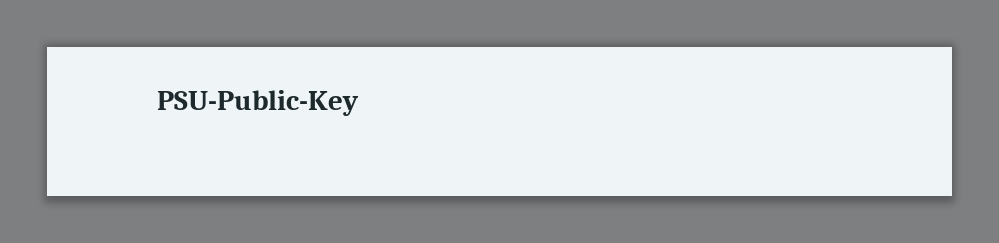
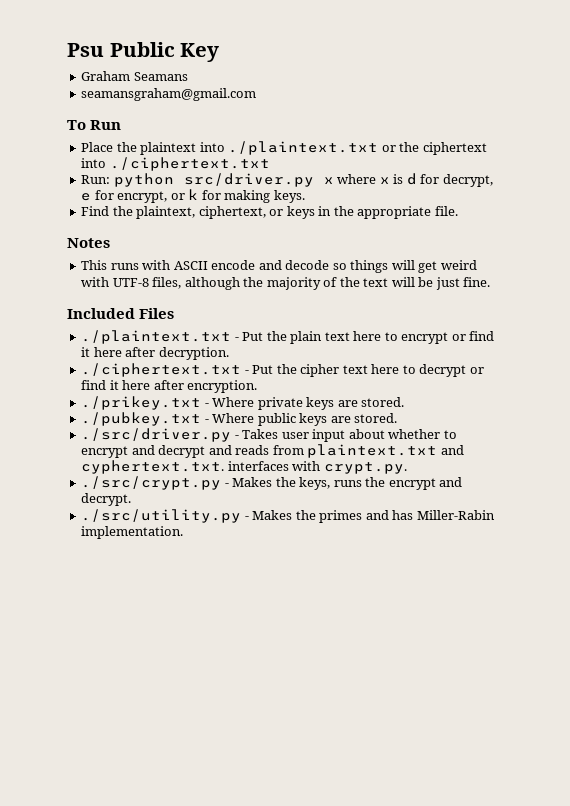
- PSU-Public-Key
+ Psu Public Key
+ Graham Seamans
+ seamansgraham@gmail.com
+ To Run
+ Place the plaintext into ./plaintext.txt or the ciphertext into ./ciphertext.txt
+ Run: python src/driver.py x where x is d for decrypt, e for encrypt, or k for making keys.
+ Find the plaintext, ciphertext, or keys in the appropriate file.
+ Notes
+ This runs with ASCII encode and decode so things will get weird with UTF-8 files, although the majority of the text will be just fine.
+ Included Files
+ ./plaintext.txt - Put the plain text here to encrypt or find it here after decryption.
+ ./ciphertext.txt - Put the cipher text here to decrypt or find it here after encryption.
+ ./prikey.txt - Where private keys are stored.
+ ./pubkey.txt - Where public keys are stored.
+ ./src/driver.py - Takes user input about whether to encrypt and decrypt and reads from plaintext.txt and cyphertext.txt. interfaces with crypt.py.
+ ./src/crypt.py - Makes the keys, runs the encrypt and decrypt.
+ ./src/utility.py - Makes the primes and has Miller-Rabin implementation.

